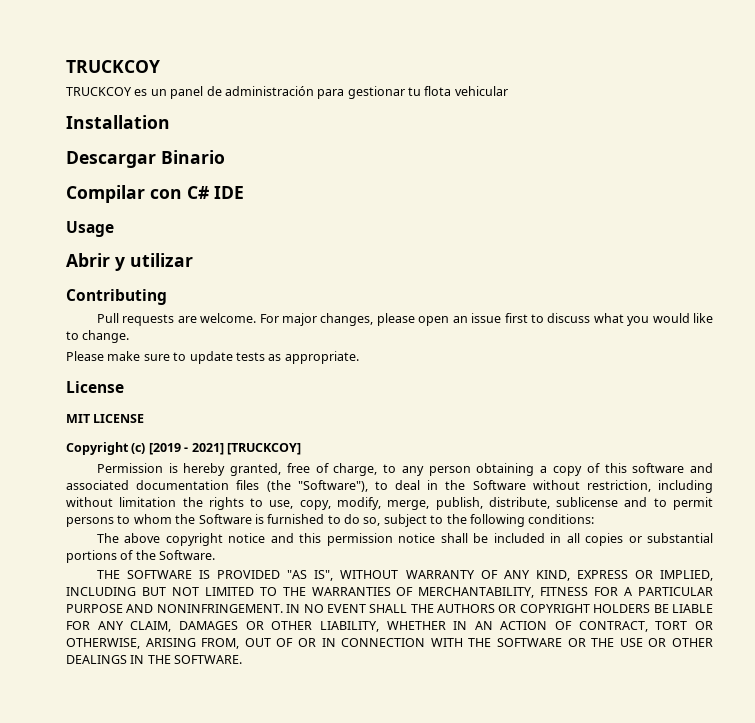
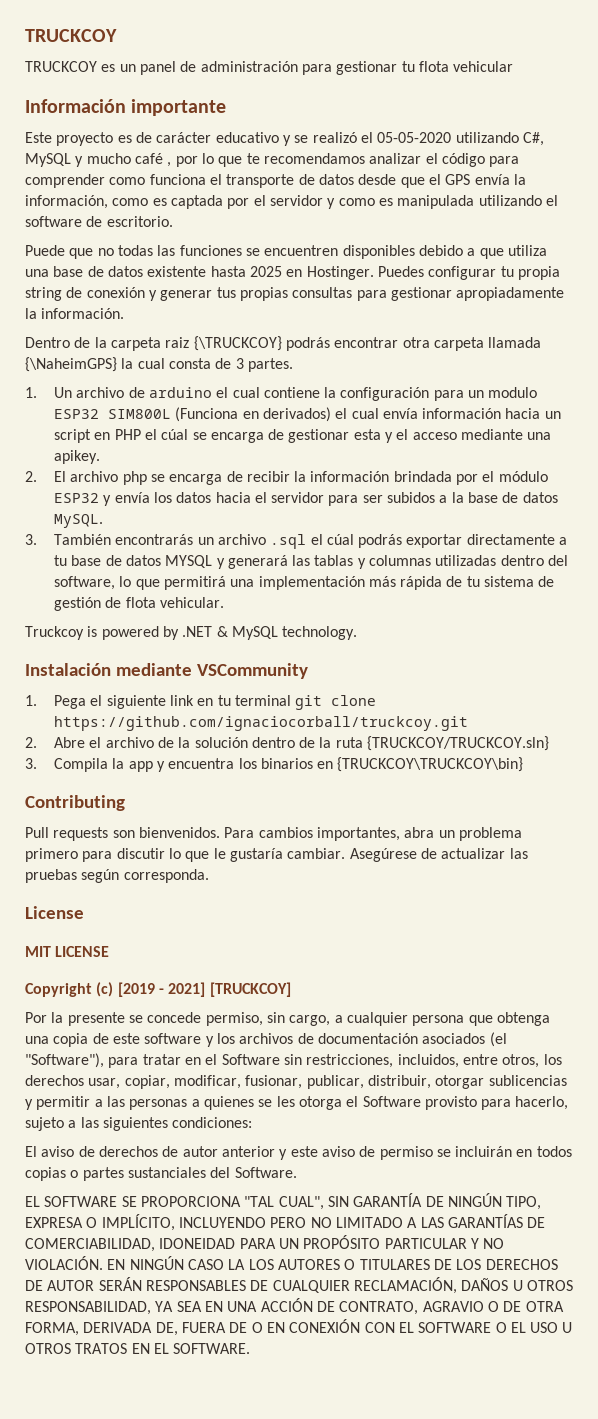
- Installation
- Descargar Binario
- Compilar con C# IDE
- Usage
- Abrir y utilizar
+ Información importante
+ Este proyecto es de carácter educativo y se realizó el 05-05-2020 utilizando C#, MySQL y mucho café , por lo que te recomendamos analizar el código para comprender como funciona el transporte de datos desde que el GPS envía la información, como es captada por el servidor y como es manipulada utilizando el software de escritorio.
+ Puede que no todas las funciones se encuentren disponibles debido a que utiliza una base de datos existente hasta 2025 en Hostinger. Puedes configurar tu propia string de conexión y generar tus propias consultas para gestionar apropiadamente la información.
+ Dentro de la carpeta raiz {\TRUCKCOY} podrás encontrar otra carpeta llamada {\NaheimGPS} la cual consta de 3 partes.
+ 1. Un archivo de arduino el cual contiene la configuración para un modulo ESP32 SIM800L (Funciona en derivados) el cual envía información hacia un script en PHP el cúal se encarga de gestionar esta y el acceso mediante una apikey.
+ 2. El archivo php se encarga de recibir la información brindada por el módulo ESP32 y envía los datos hacia el servidor para ser subidos a la base de datos MySQL.
+ 3. También encontrarás un archivo .sql el cúal podrás exportar directamente a tu base de datos MYSQL y generará las tablas y columnas utilizadas dentro del software, lo que permitirá una implementación más rápida de tu sistema de gestión de flota vehicular.
+ Truckcoy is powered by .NET & MySQL technology.
+ Instalación mediante VSCommunity
+ 1. Pega el siguiente link en tu terminal git clone https://github.com/ignaciocorball/truckcoy.git
+ 2. Abre el archivo de la solución dentro de la ruta {TRUCKCOY/TRUCKCOY.sln}
+ 3. Compila la app y encuentra los binarios en {TRUCKCOY\TRUCKCOY\bin}
  Contributing
- Pull requests are welcome. For major changes, please open an issue first to discuss what you would like to change.
- Please make sure to update tests as appropriate.
+ Pull requests son bienvenidos. Para cambios importantes, abra un problema primero para discutir lo que le gustaría cambiar. Asegúrese de actualizar las pruebas según corresponda.
- Permission is hereby granted, free of charge, to any person obtaining a copy of this software and associated documentation files (the "Software"), to deal in the Software without restriction, including without limitation the rights to use, copy, modify, merge, publish, distribute, sublicense and to permit persons to whom the Software is furnished to do so, subject to the following conditions:
- The above copyright notice and this permission notice shall be included in all copies or substantial portions of the Software.
- THE SOFTWARE IS PROVIDED "AS IS", WITHOUT WARRANTY OF ANY KIND, EXPRESS OR IMPLIED, INCLUDING BUT NOT LIMITED TO THE WARRANTIES OF MERCHANTABILITY, FITNESS FOR A PARTICULAR PURPOSE AND NONINFRINGEMENT. IN NO EVENT SHALL THE AUTHORS OR COPYRIGHT HOLDERS BE LIABLE FOR ANY CLAIM, DAMAGES OR OTHER LIABILITY, WHETHER IN AN ACTION OF CONTRACT, TORT OR OTHERWISE, ARISING FROM, OUT OF OR IN CONNECTION WITH THE SOFTWARE OR THE USE OR OTHER DEALINGS IN THE SOFTWARE.
+ Por la presente se concede permiso, sin cargo, a cualquier persona que obtenga una copia de este software y los archivos de documentación asociados (el "Software"), para tratar en el Software sin restricciones, incluidos, entre otros, los derechos usar, copiar, modificar, fusionar, publicar, distribuir, otorgar sublicencias y permitir a las personas a quienes se les otorga el Software provisto para hacerlo, sujeto a las siguientes condiciones:
+ El aviso de derechos de autor anterior y este aviso de permiso se incluirán en todos copias o partes sustanciales del Software.
+ EL SOFTWARE SE PROPORCIONA "TAL CUAL", SIN GARANTÍA DE NINGÚN TIPO, EXPRESA O IMPLÍCITO, INCLUYENDO PERO NO LIMITADO A LAS GARANTÍAS DE COMERCIABILIDAD, IDONEIDAD PARA UN PROPÓSITO PARTICULAR Y NO VIOLACIÓN. EN NINGÚN CASO LA LOS AUTORES O TITULARES DE LOS DERECHOS DE AUTOR SERÁN RESPONSABLES DE CUALQUIER RECLAMACIÓN, DAÑOS U OTROS RESPONSABILIDAD, YA SEA EN UNA ACCIÓN DE CONTRATO, AGRAVIO O DE OTRA FORMA, DERIVADA DE, FUERA DE O EN CONEXIÓN CON EL SOFTWARE O EL USO U OTROS TRATOS EN EL SOFTWARE.

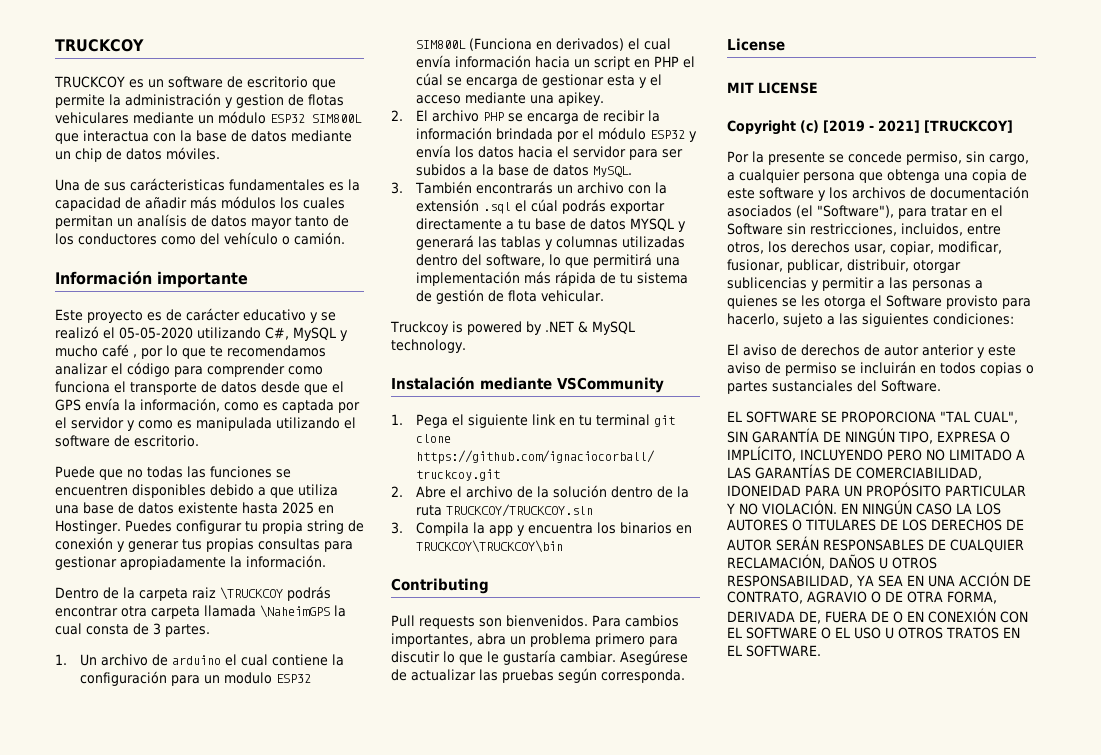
- TRUCKCOY es un panel de administración para gestionar tu flota vehicular
+ TRUCKCOY es un software de escritorio que permite la administración y gestion de flotas vehiculares mediante un módulo ESP32 SIM800L que interactua con la base de datos mediante un chip de datos móviles.
+ Una de sus carácteristicas fundamentales es la capacidad de añadir más módulos los cuales permitan un analísis de datos mayor tanto de los conductores como del vehículo o camión.
- Dentro de la carpeta raiz {\TRUCKCOY} podrás encontrar otra carpeta llamada {\NaheimGPS} la cual consta de 3 partes.
+ Dentro de la carpeta raiz \TRUCKCOY podrás encontrar otra carpeta llamada \NaheimGPS la cual consta de 3 partes.
- 2. El archivo php se encarga de recibir la información brindada por el módulo ESP32 y envía los datos hacia el servidor para ser subidos a la base de datos MySQL.
+ 2. El archivo PHP se encarga de recibir la información brindada por el módulo ESP32 y envía los datos hacia el servidor para ser subidos a la base de datos MySQL.
- 3. También encontrarás un archivo .sql el cúal podrás exportar directamente a tu base de datos MYSQL y generará las tablas y columnas utilizadas dentro del software, lo que permitirá una implementación más rápida de tu sistema de gestión de flota vehicular.
+ 3. También encontrarás un archivo con la extensión .sql el cúal podrás exportar directamente a tu base de datos MYSQL y generará las tablas y columnas utilizadas dentro del software, lo que permitirá una implementación más rápida de tu sistema de gestión de flota vehicular.
- 2. Abre el archivo de la solución dentro de la ruta {TRUCKCOY/TRUCKCOY.sln}
+ 2. Abre el archivo de la solución dentro de la ruta TRUCKCOY/TRUCKCOY.sln
- 3. Compila la app y encuentra los binarios en {TRUCKCOY\TRUCKCOY\bin}
+ 3. Compila la app y encuentra los binarios en TRUCKCOY\TRUCKCOY\bin

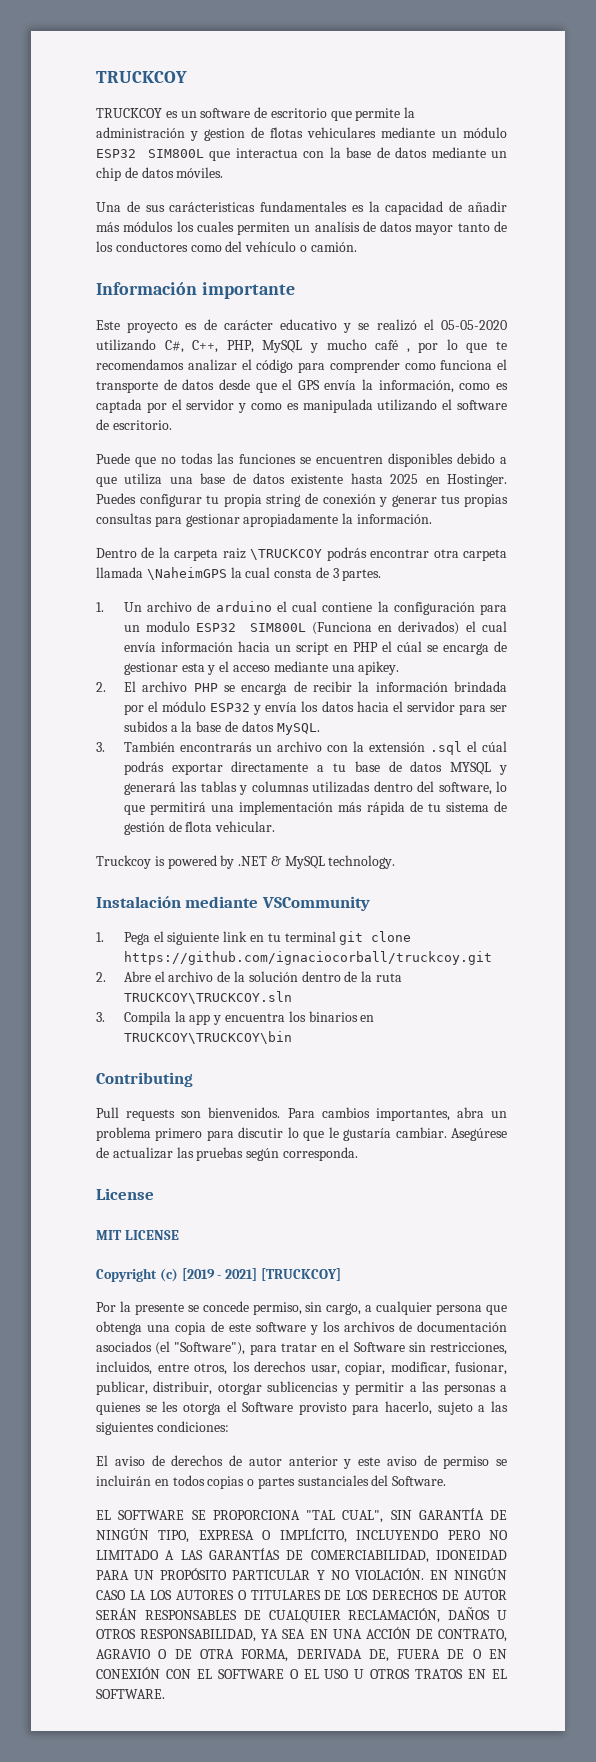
- Una de sus carácteristicas fundamentales es la capacidad de añadir más módulos los cuales permitan un analísis de datos mayor tanto de los conductores como del vehículo o camión.
+ Una de sus carácteristicas fundamentales es la capacidad de añadir más módulos los cuales permiten un analísis de datos mayor tanto de los conductores como del vehículo o camión.
- Este proyecto es de carácter educativo y se realizó el 05-05-2020 utilizando C#, MySQL y mucho café , por lo que te recomendamos analizar el código para comprender como funciona el transporte de datos desde que el GPS envía la información, como es captada por el servidor y como es manipulada utilizando el software de escritorio.
+ Este proyecto es de carácter educativo y se realizó el 05-05-2020 utilizando C#, C++, PHP, MySQL y mucho café , por lo que te recomendamos analizar el código para comprender como funciona el transporte de datos desde que el GPS envía la información, como es captada por el servidor y como es manipulada utilizando el software de escritorio.
- 2. Abre el archivo de la solución dentro de la ruta TRUCKCOY/TRUCKCOY.sln
+ 2. Abre el archivo de la solución dentro de la ruta TRUCKCOY\TRUCKCOY.sln

